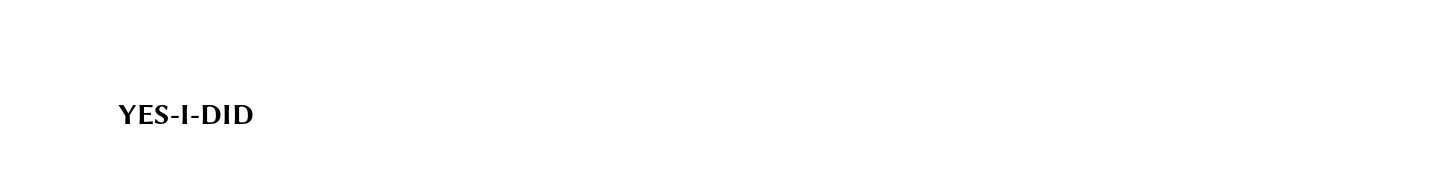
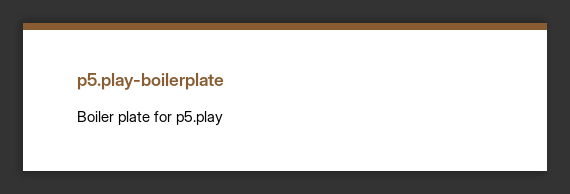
- YES-I-DID
+ p5.play-boilerplate
+ Boiler plate for p5.play

